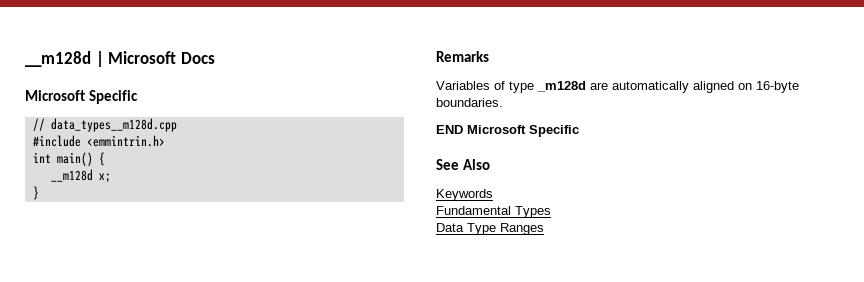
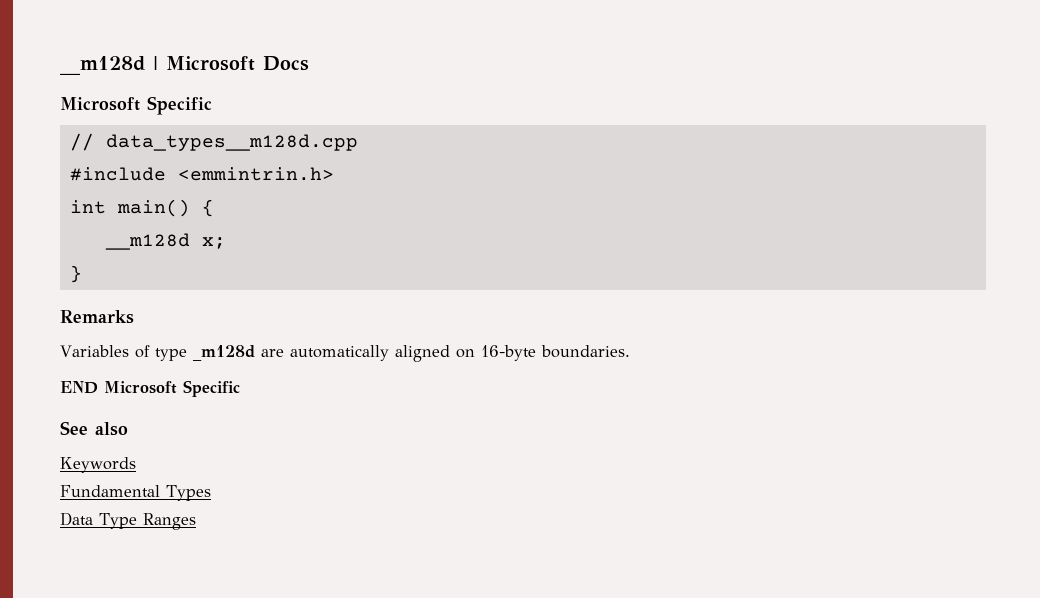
- See Also
+ See also

